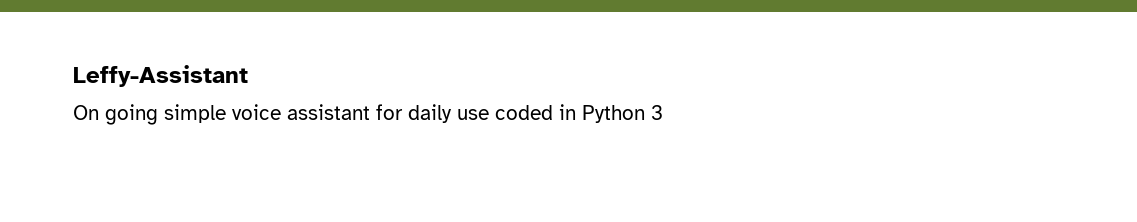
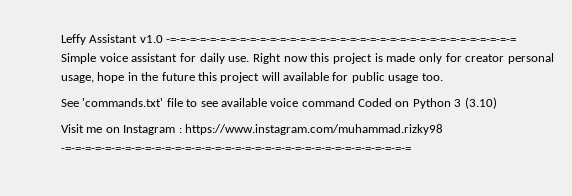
- Leffy-Assistant
- On going simple voice assistant for daily use coded in Python 3
+ Leffy Assistant v1.0 -=-=-=-=-=-=-=-=-=-=-=-=-=-=-=-=-=-=-=-=-=-=-=-=-=-=-=-=-=-=-=-=-=-=-= Simple voice assistant for daily use. Right now this project is made only for creator personal usage, hope in the future this project will available for public usage too.
+ See 'commands.txt' file to see available voice command Coded on Python 3 (3.10)
+ Visit me on Instagram : https://www.instagram.com/muhammad.rizky98 -=-=-=-=-=-=-=-=-=-=-=-=-=-=-=-=-=-=-=-=-=-=-=-=-=-=-=-=-=-=-=-=-=-=-=

